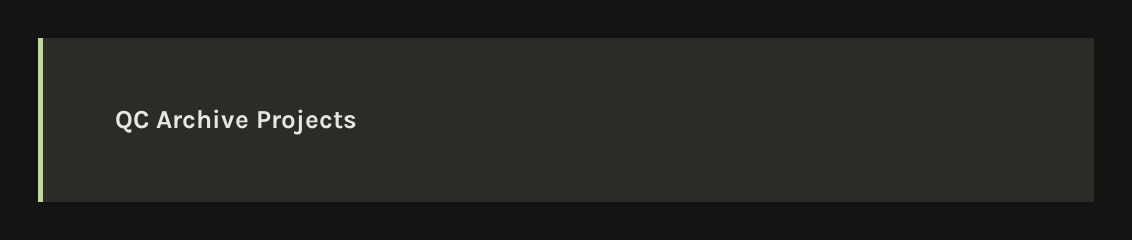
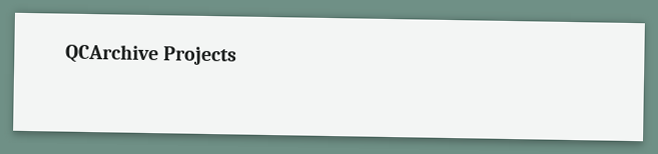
- QC Archive Projects
+ QCArchive Projects

